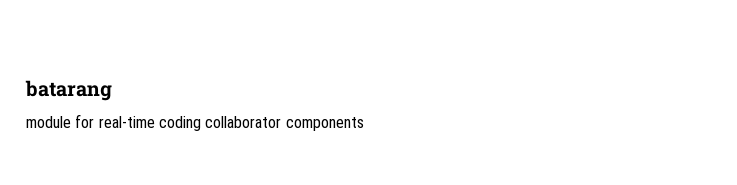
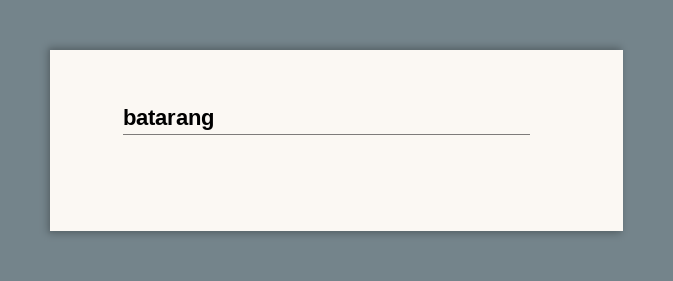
- module for real-time coding collaborator components

